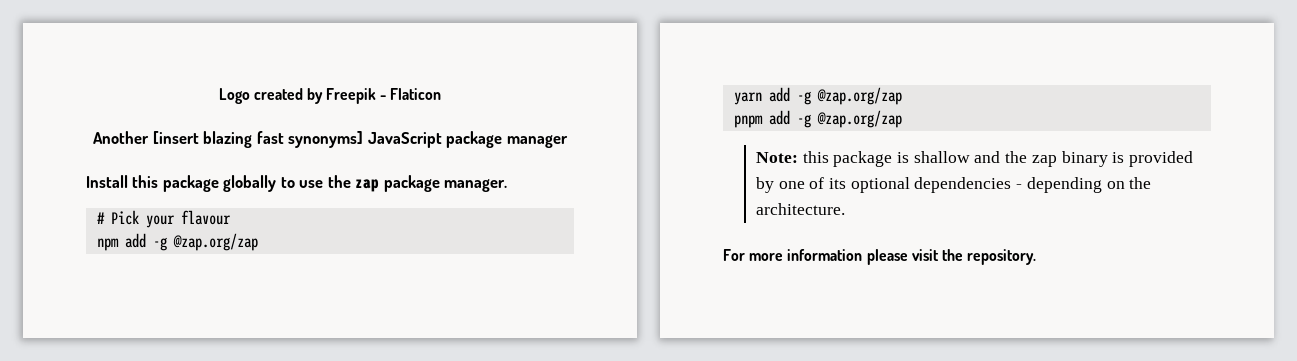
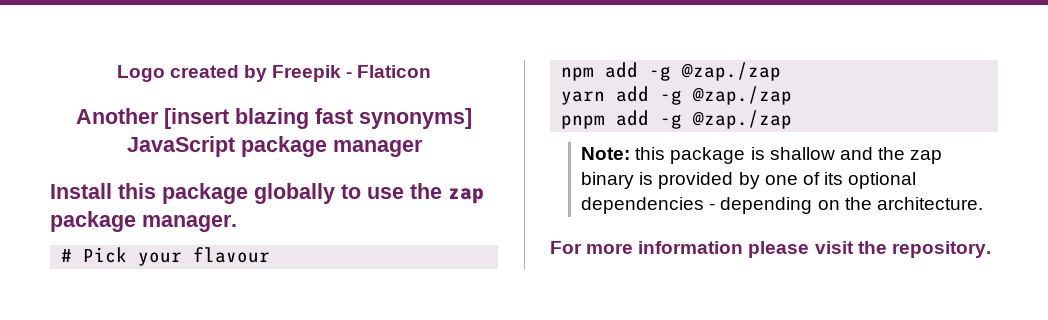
- npm add -g @zap.org/zap
+ npm add -g @zap./zap
- yarn add -g @zap.org/zap
+ yarn add -g @zap./zap
- pnpm add -g @zap.org/zap
+ pnpm add -g @zap./zap

